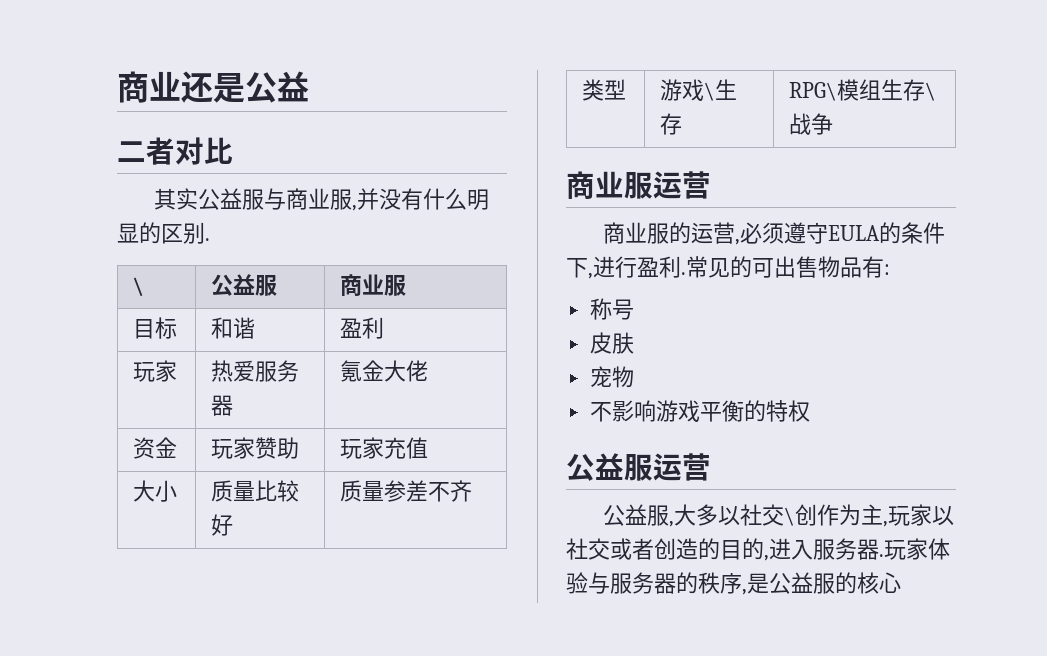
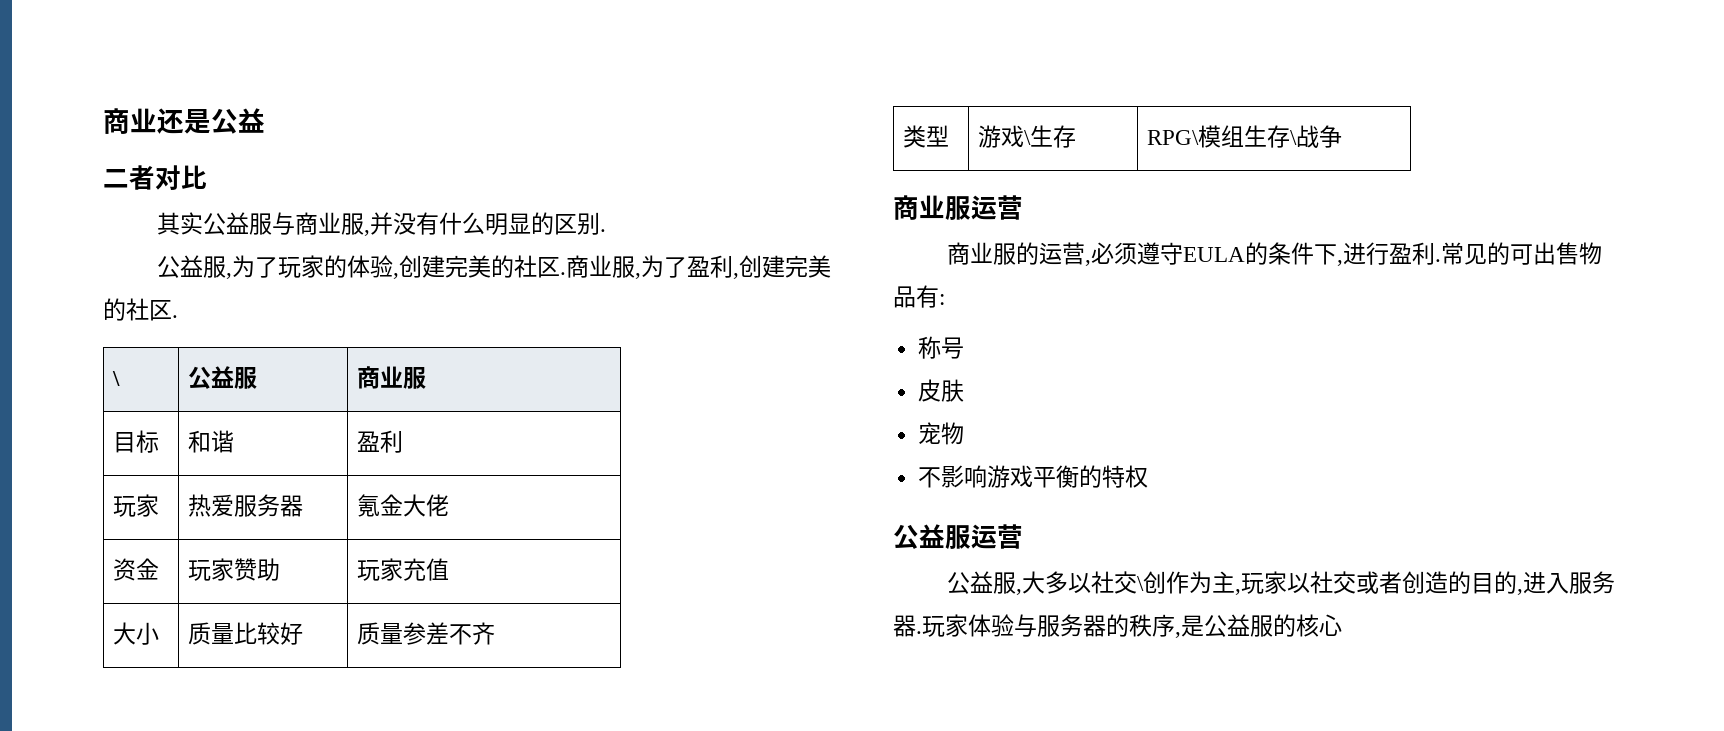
+ 公益服,为了玩家的体验,创建完美的社区.商业服,为了盈利,创建完美的社区.

